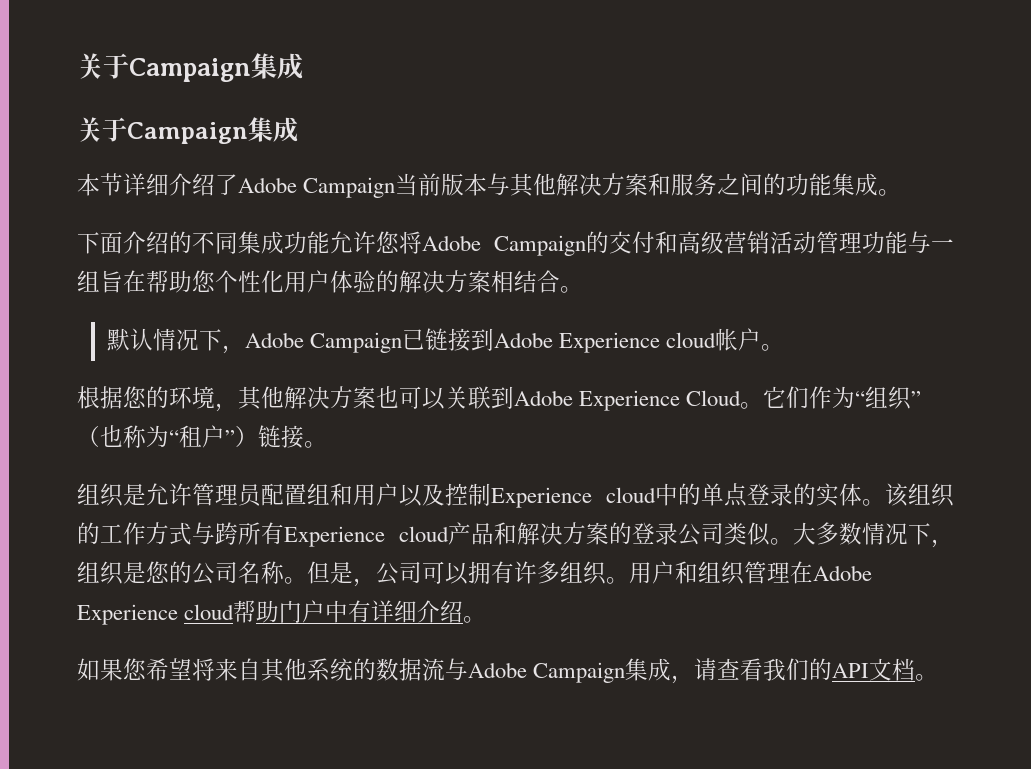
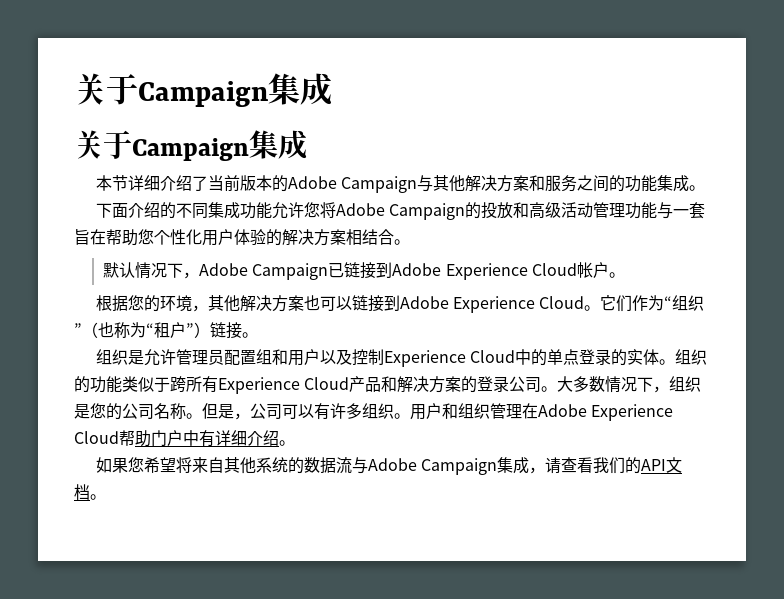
- 本节详细介绍了Adobe Campaign当前版本与其他解决方案和服务之间的功能集成。
+ 本节详细介绍了当前版本的Adobe Campaign与其他解决方案和服务之间的功能集成。
- 下面介绍的不同集成功能允许您将Adobe Campaign的交付和高级营销活动管理功能与一组旨在帮助您个性化用户体验的解决方案相结合。
+ 下面介绍的不同集成功能允许您将Adobe Campaign的投放和高级活动管理功能与一套旨在帮助您个性化用户体验的解决方案相结合。
- 默认情况下，Adobe Campaign已链接到Adobe Experience cloud帐户。
+ 默认情况下，Adobe Campaign已链接到Adobe Experience Cloud帐户。
- 根据您的环境，其他解决方案也可以关联到Adobe Experience Cloud。
+ 根据您的环境，其他解决方案也可以链接到Adobe Experience Cloud。
- 组织是允许管理员配置组和用户以及控制Experience cloud中的单点登录的实体。
+ 组织是允许管理员配置组和用户以及控制Experience Cloud中的单点登录的实体。
- 该组织的工作方式与跨所有Experience cloud产品和解决方案的登录公司类似。
+ 组织的功能类似于跨所有Experience Cloud产品和解决方案的登录公司。
- 但是，公司可以拥有许多组织。
+ 但是，公司可以有许多组织。
- 用户和组织管理在Adobe Experience cloud帮助门户中有详细介绍。
+ 用户和组织管理在Adobe Experience Cloud帮助门户中有详细介绍。

